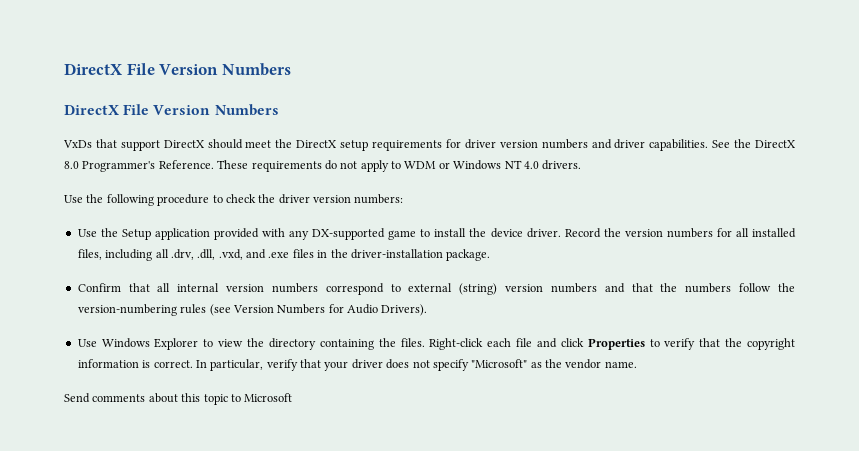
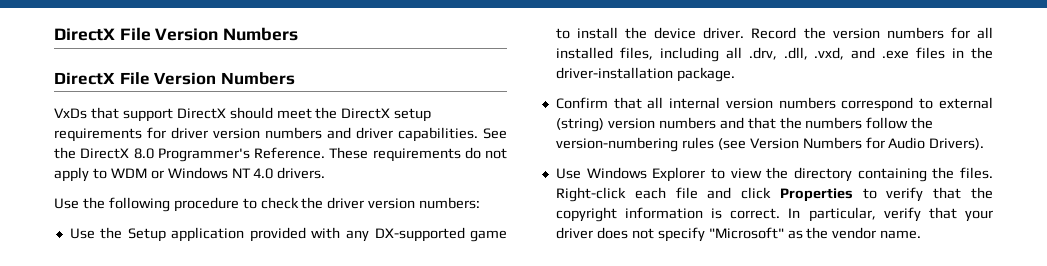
- Send comments about this topic to Microsoft

